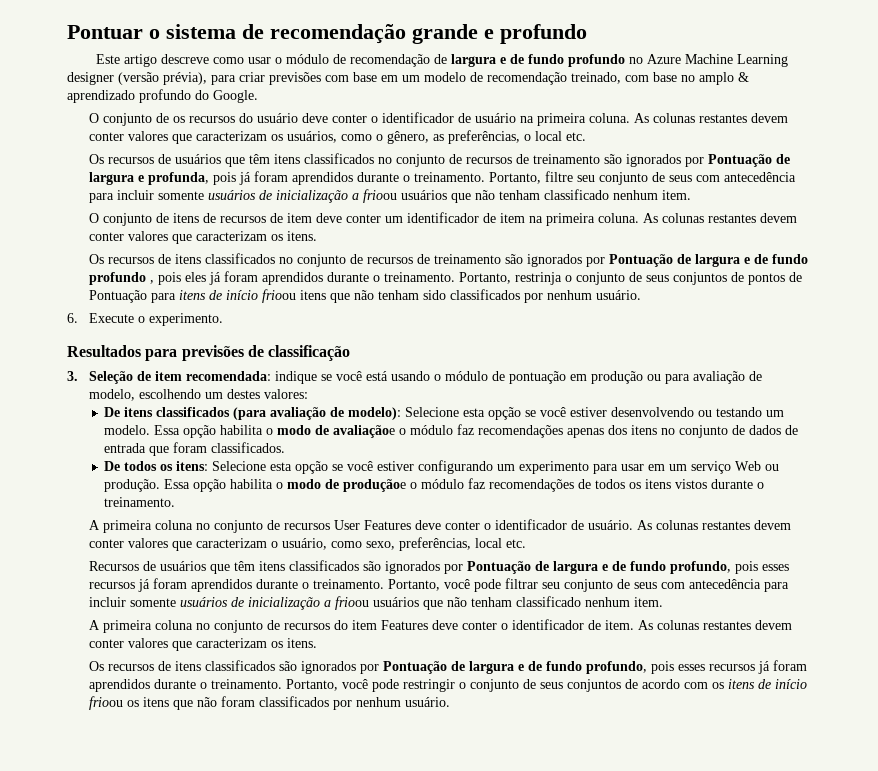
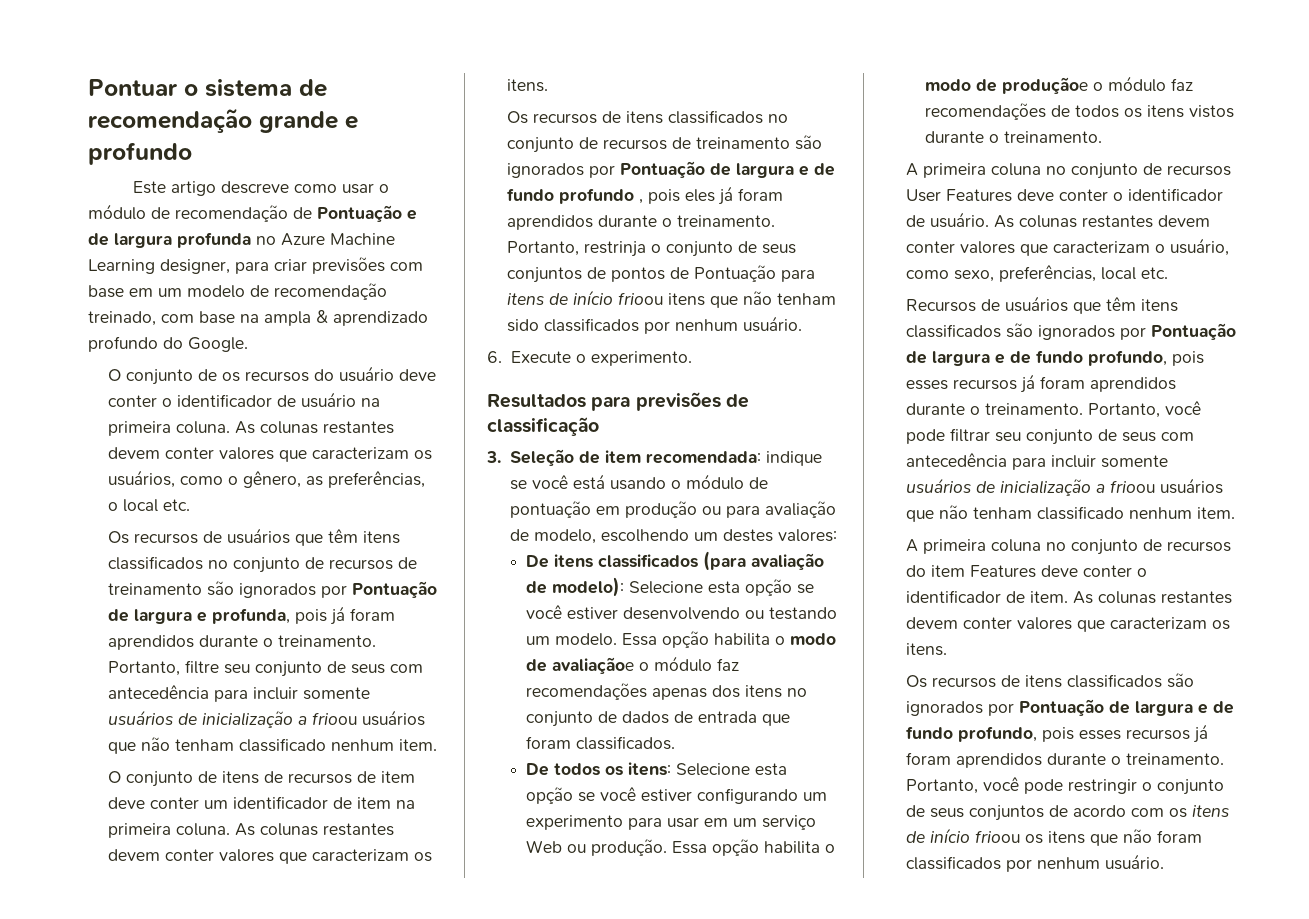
- Este artigo descreve como usar o módulo de recomendação de largura e de fundo profundo no Azure Machine Learning designer (versão prévia), para criar previsões com base em um modelo de recomendação treinado, com base no amplo & aprendizado profundo do Google.
+ Este artigo descreve como usar o módulo de recomendação de Pontuação e de largura profunda no Azure Machine Learning designer, para criar previsões com base em um modelo de recomendação treinado, com base na ampla & aprendizado profundo do Google.

